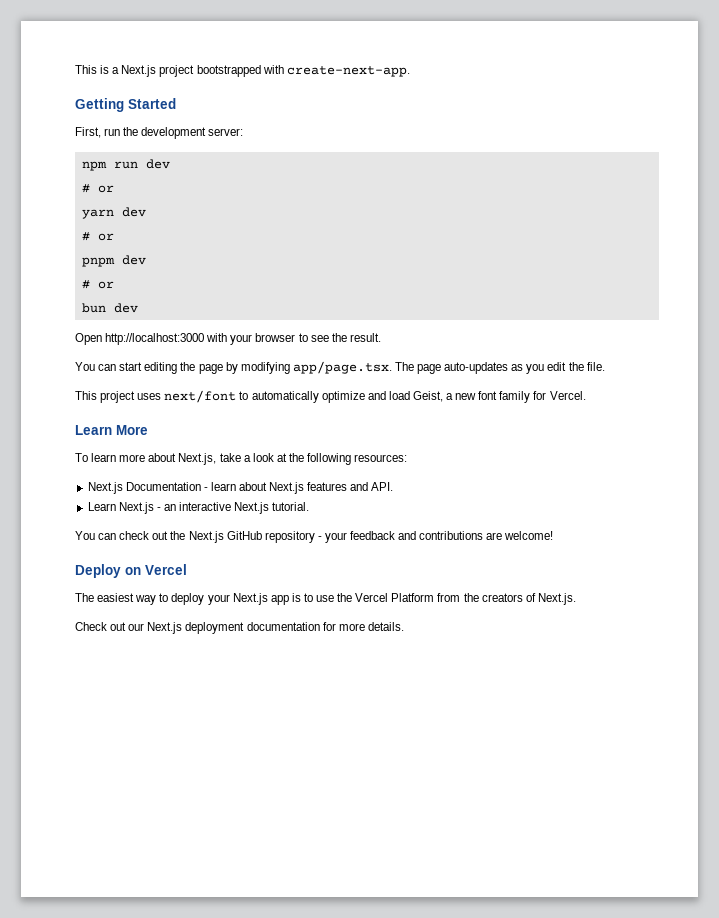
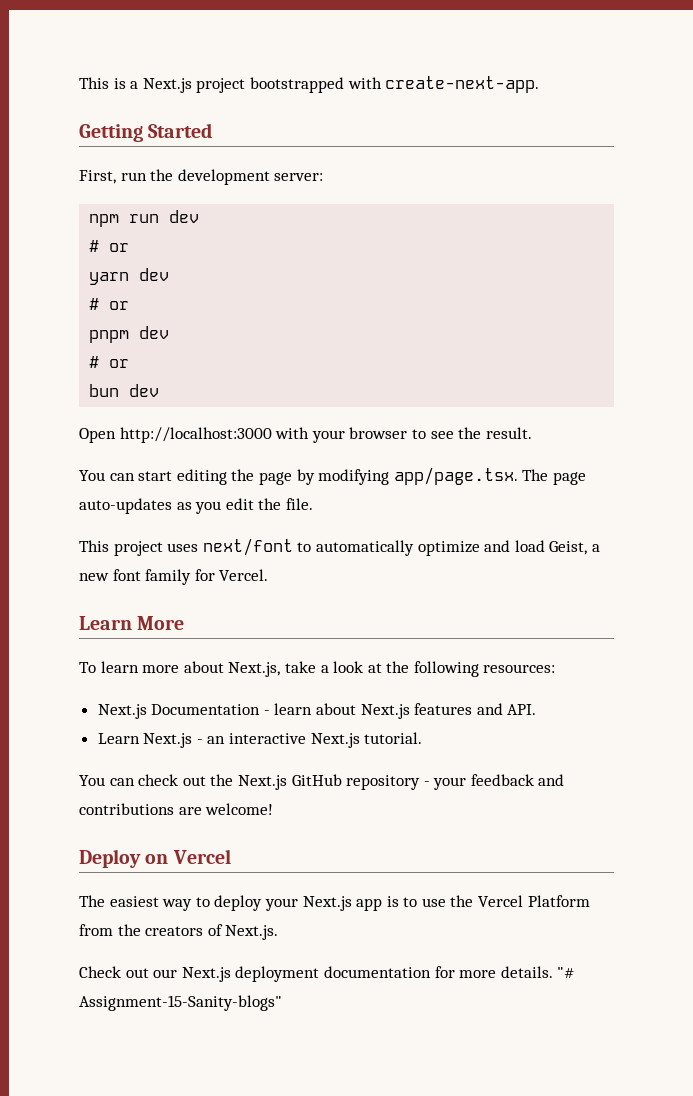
+ "# Assignment-15-Sanity-blogs"

